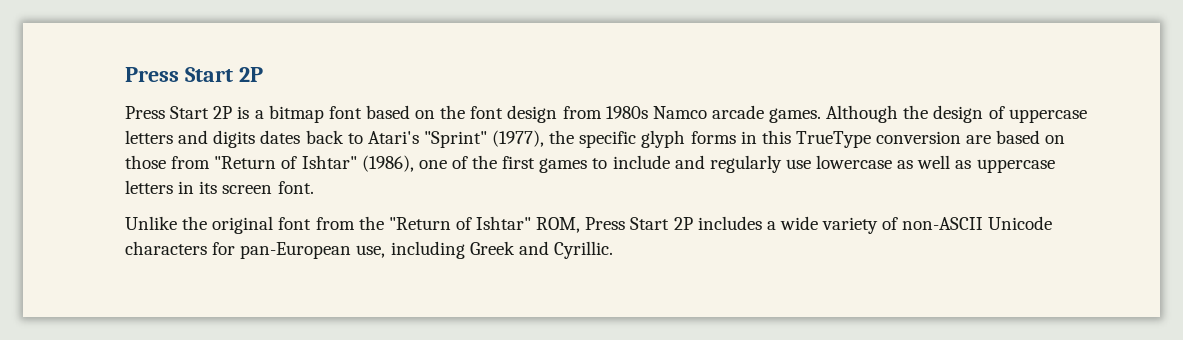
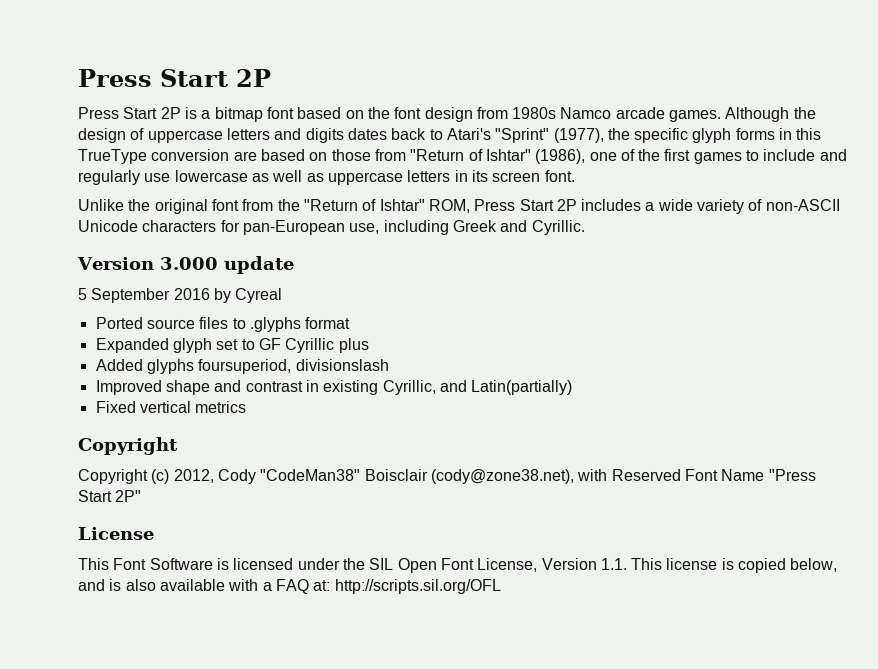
+ Version 3.000 update
+ 5 September 2016 by Cyreal
+ Ported source files to .glyphs format
+ Expanded glyph set to GF Cyrillic plus
+ Added glyphs foursuperiod, divisionslash
+ Improved shape and contrast in existing Cyrillic, and Latin(partially)
+ Fixed vertical metrics
+ Copyright
+ Copyright (c) 2012, Cody "CodeMan38" Boisclair (cody@zone38.net), with Reserved Font Name "Press Start 2P"
+ License
+ This Font Software is licensed under the SIL Open Font License, Version 1.1. This license is copied below, and is also available with a FAQ at: http://scripts.sil.org/OFL

